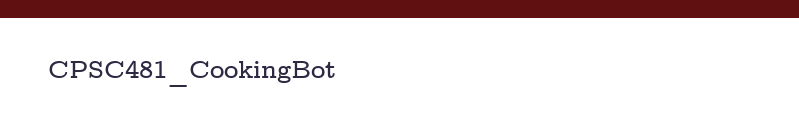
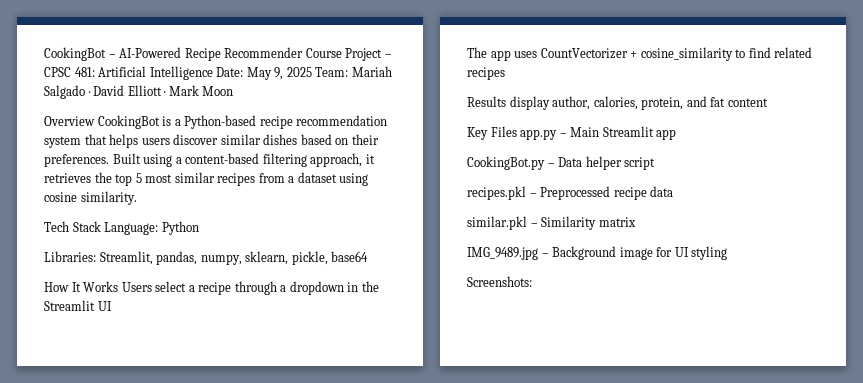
- CPSC481_CookingBot
+ CookingBot – AI-Powered Recipe Recommender Course Project – CPSC 481: Artificial Intelligence Date: May 9, 2025 Team: Mariah Salgado · David Elliott · Mark Moon
+ Overview CookingBot is a Python-based recipe recommendation system that helps users discover similar dishes based on their preferences. Built using a content-based filtering approach, it retrieves the top 5 most similar recipes from a dataset using cosine similarity.
+ Tech Stack Language: Python
+ Libraries: Streamlit, pandas, numpy, sklearn, pickle, base64
+ How It Works Users select a recipe through a dropdown in the Streamlit UI
+ The app uses CountVectorizer + cosine_similarity to find related recipes
+ Results display author, calories, protein, and fat content
+ Key Files app.py – Main Streamlit app
+ CookingBot.py – Data helper script
+ recipes.pkl – Preprocessed recipe data
+ similar.pkl – Similarity matrix
+ IMG_9489.jpg – Background image for UI styling
+ Screenshots:

